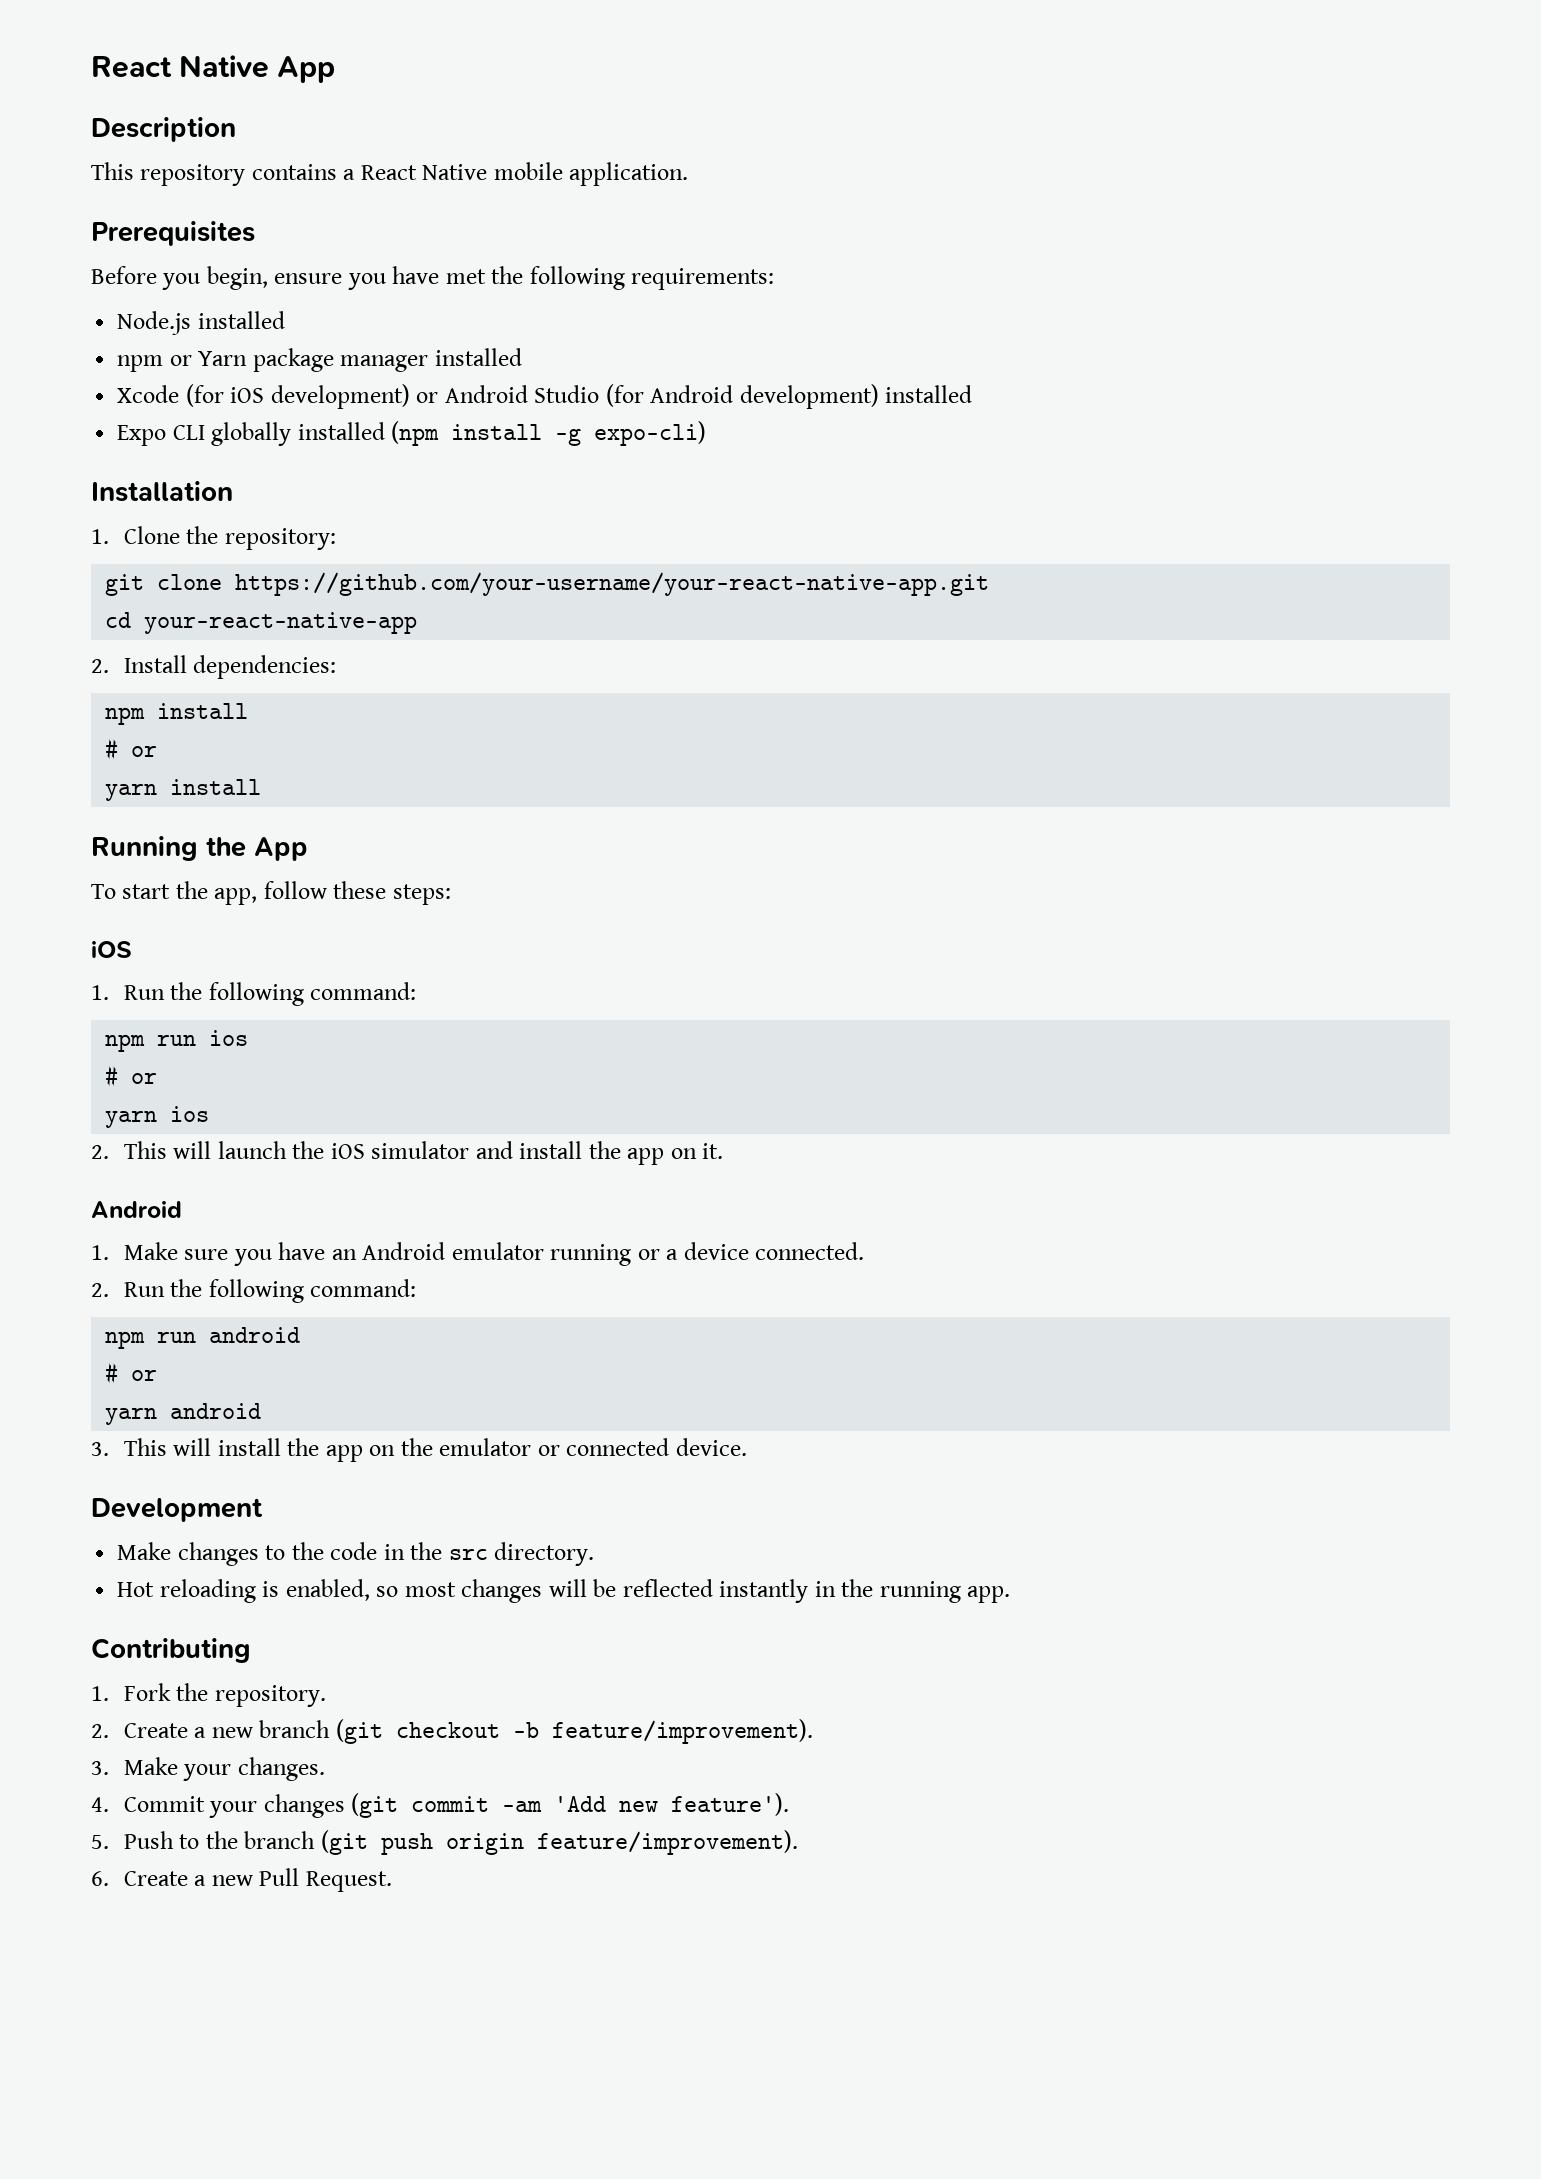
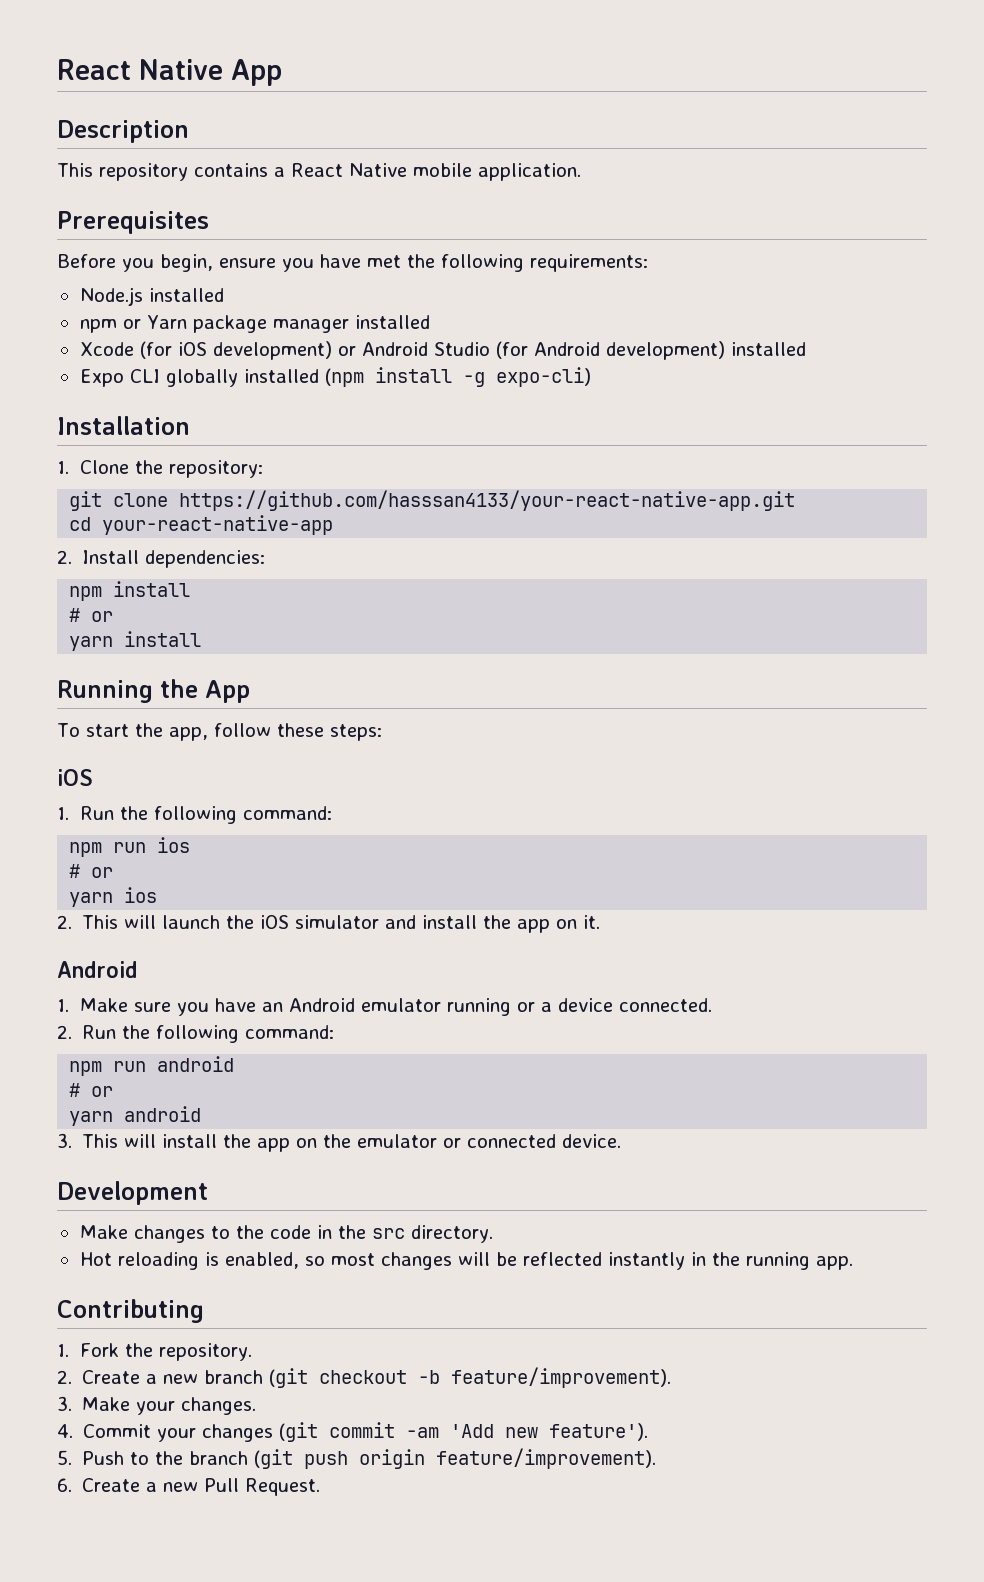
- git clone https://github.com/your-username/your-react-native-app.git
+ git clone https://github.com/hasssan4133/your-react-native-app.git

